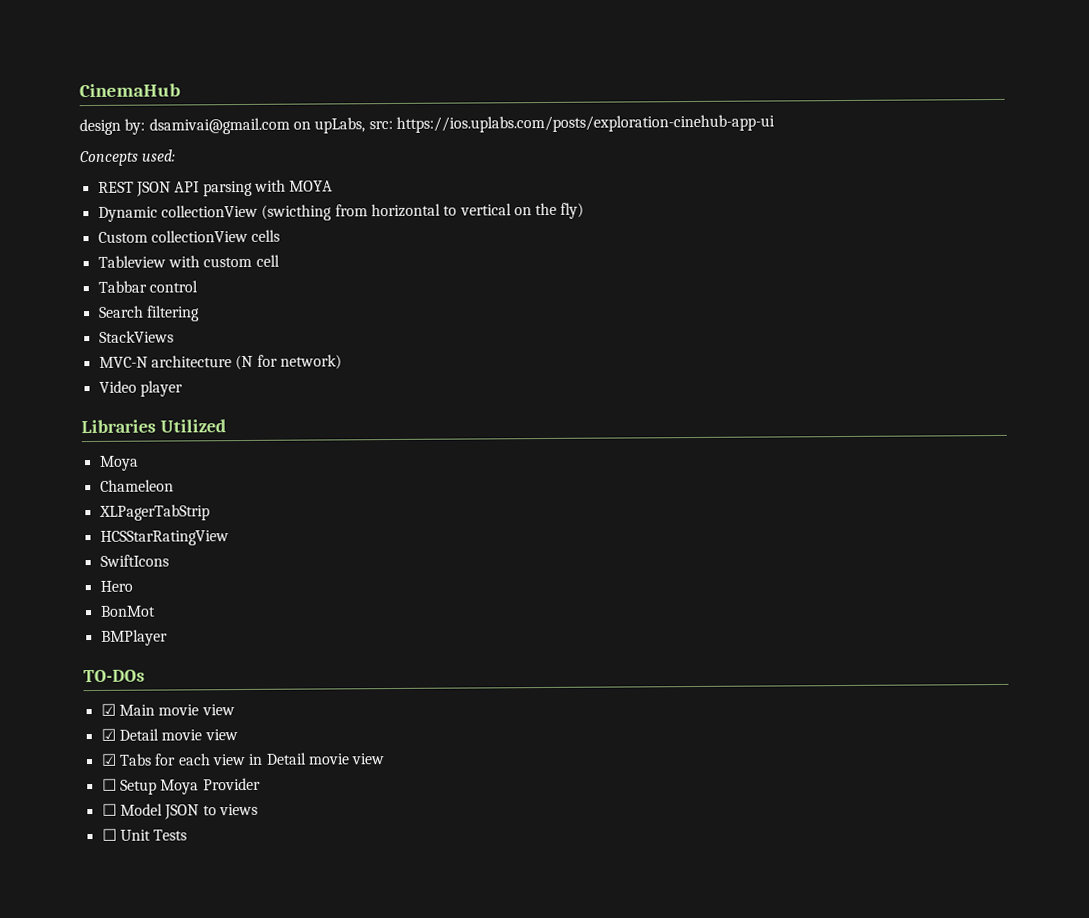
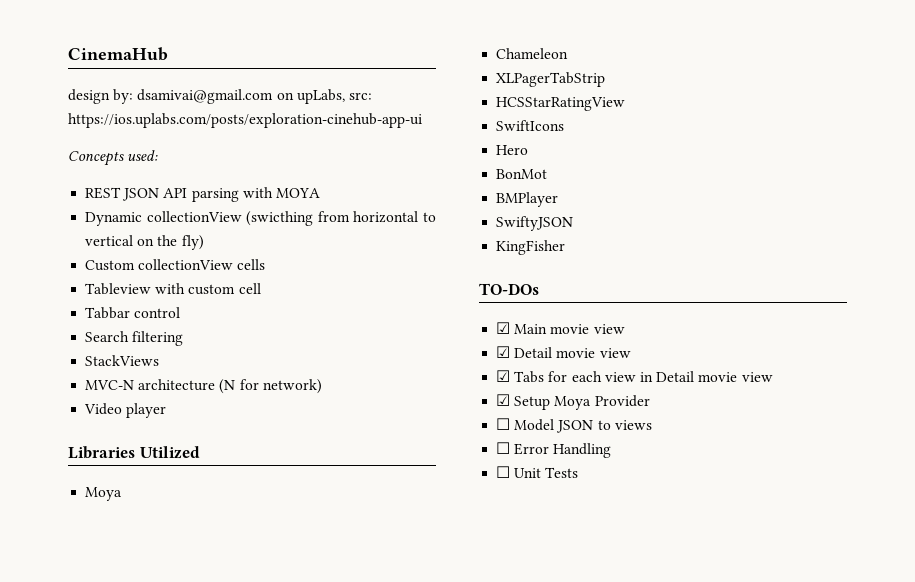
+ SwiftyJSON
+ KingFisher
- ☐ Setup Moya Provider
+ ☑ Setup Moya Provider
+ ☐ Error Handling

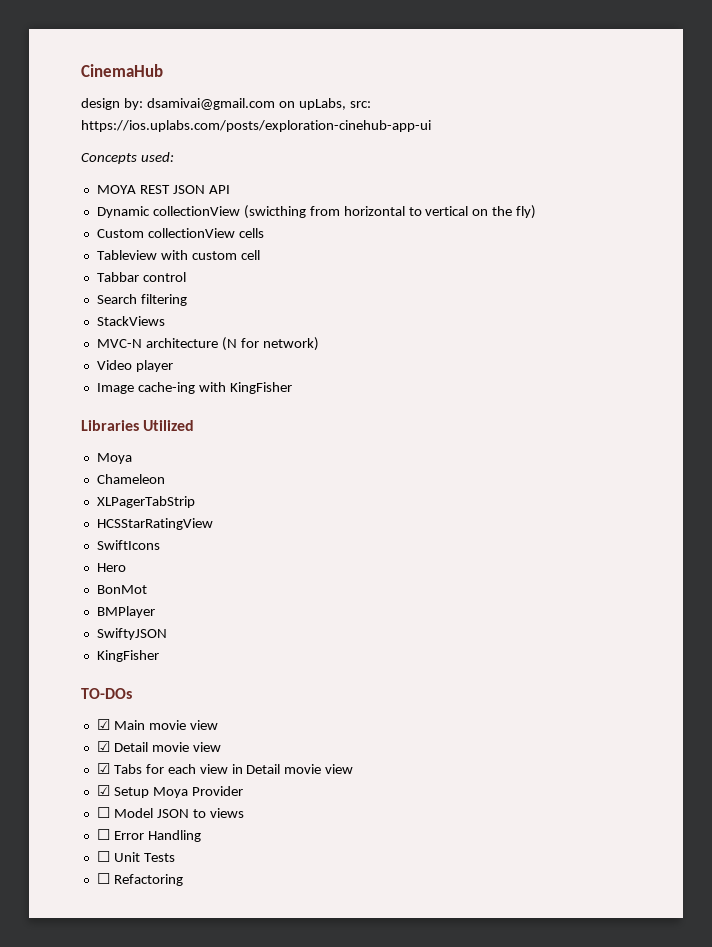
- REST JSON API parsing with MOYA
+ MOYA REST JSON API
+ Image cache-ing with KingFisher
+ ☐ Refactoring

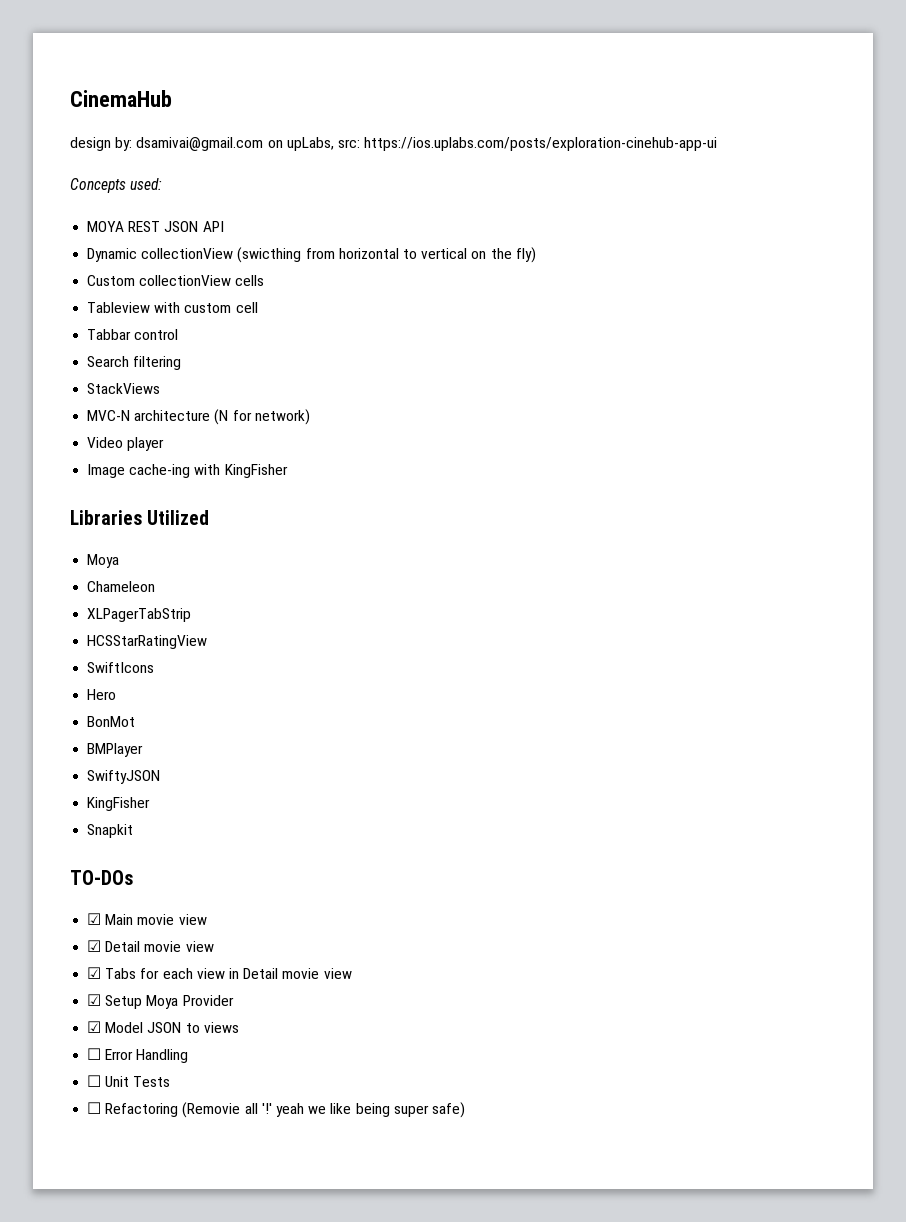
+ Snapkit
- ☐ Model JSON to views
+ ☑ Model JSON to views
- ☐ Refactoring
+ ☐ Refactoring (Removie all '!' yeah we like being super safe)

